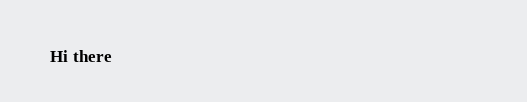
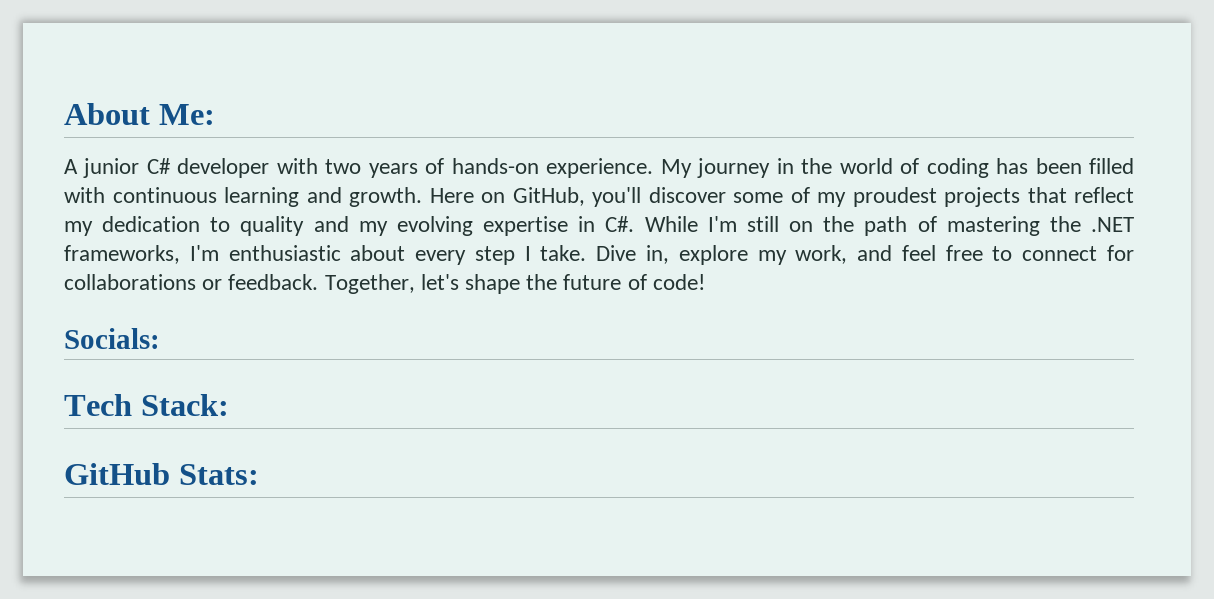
- Hi there
+ About Me:
+ A junior C# developer with two years of hands-on experience. My journey in the world of coding has been filled with continuous learning and growth. Here on GitHub, you'll discover some of my proudest projects that reflect my dedication to quality and my evolving expertise in C#. While I'm still on the path of mastering the .NET frameworks, I'm enthusiastic about every step I take. Dive in, explore my work, and feel free to connect for collaborations or feedback. Together, let's shape the future of code!
+ Socials:
+ Tech Stack:
+ GitHub Stats:

